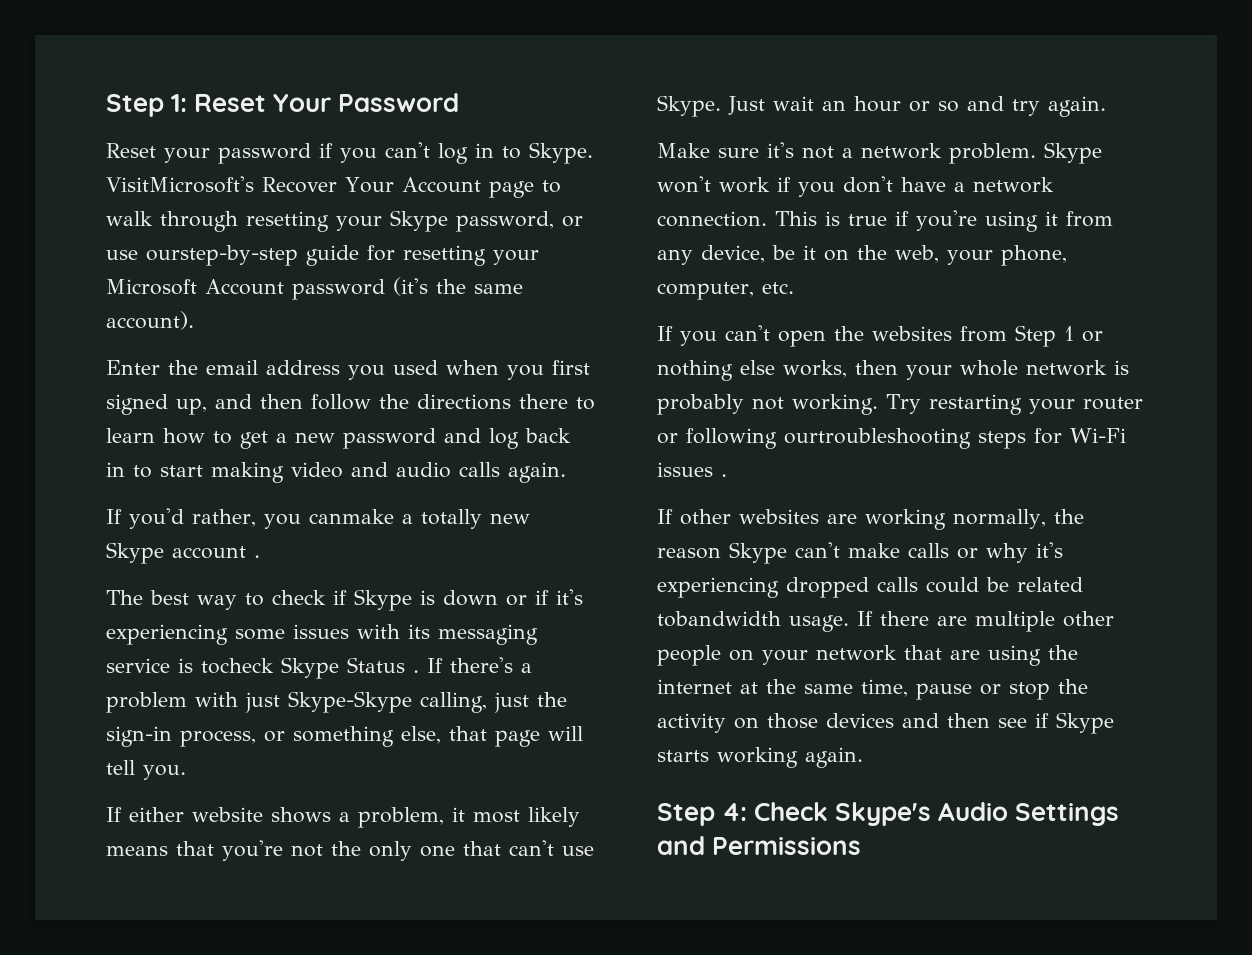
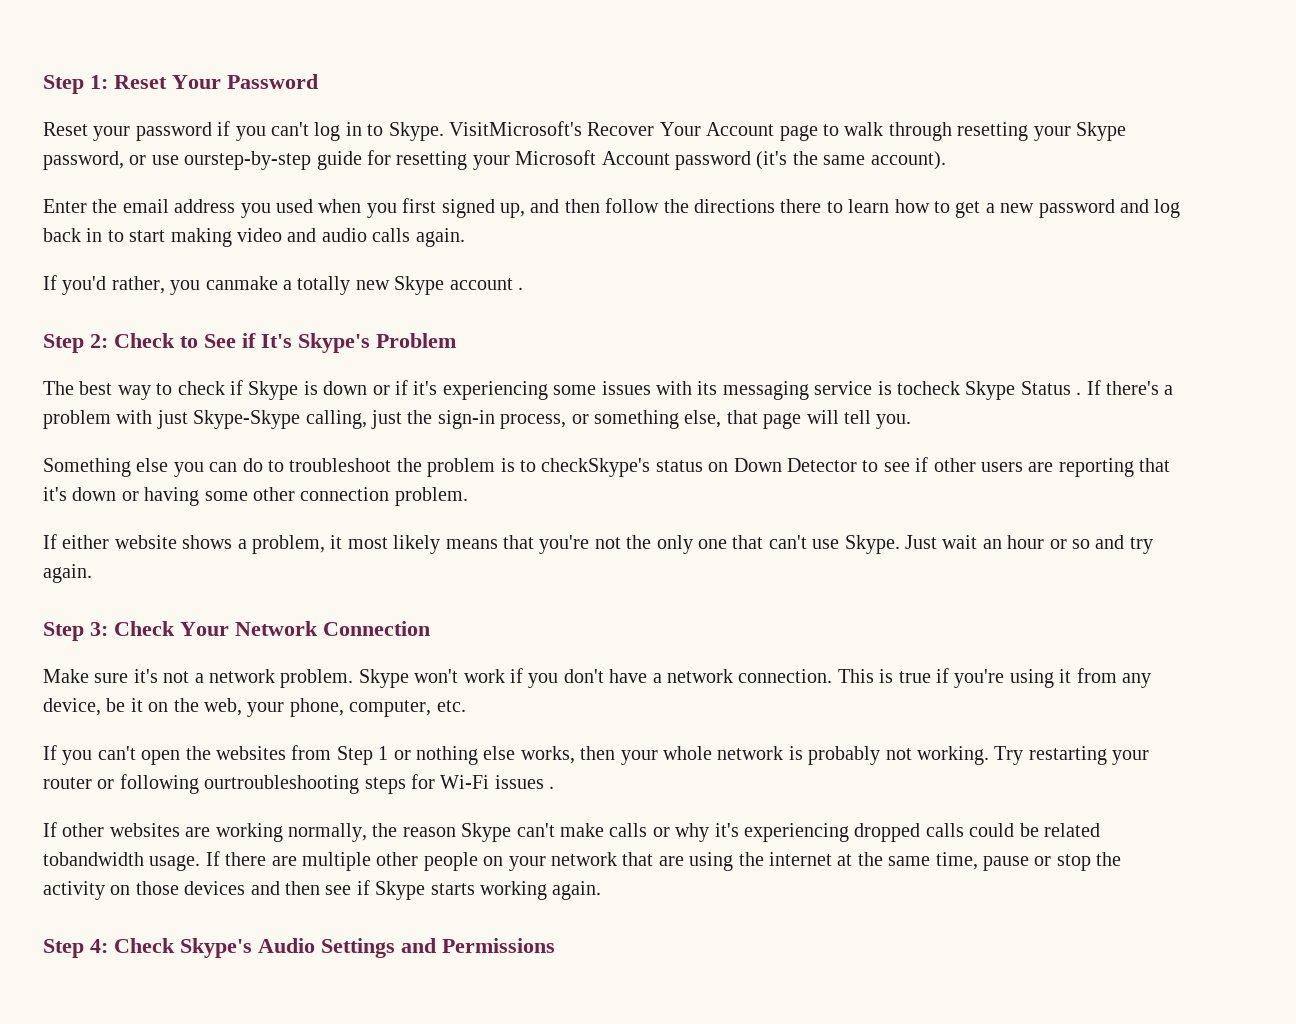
+ Step 2: Check to See if It's Skype's Problem
+ Something else you can do to troubleshoot the problem is to checkSkype's status on Down Detector to see if other users are reporting that it's down or having some other connection problem.
+ Step 3: Check Your Network Connection

